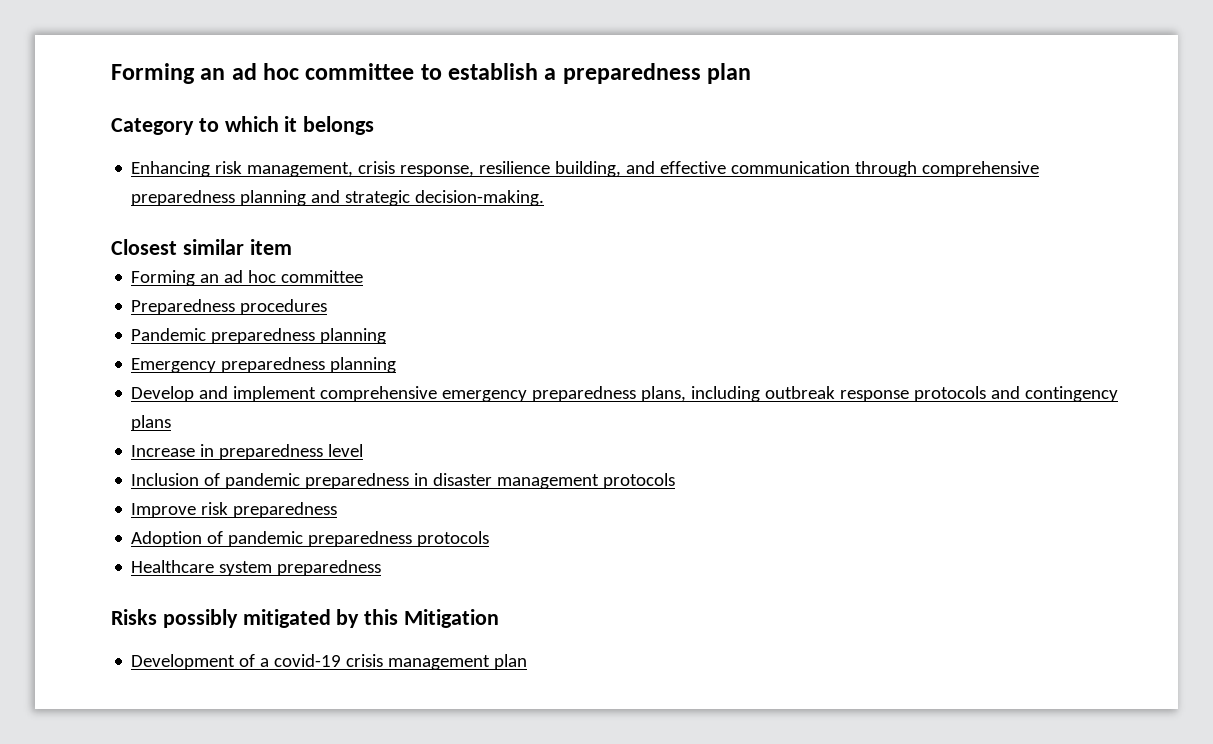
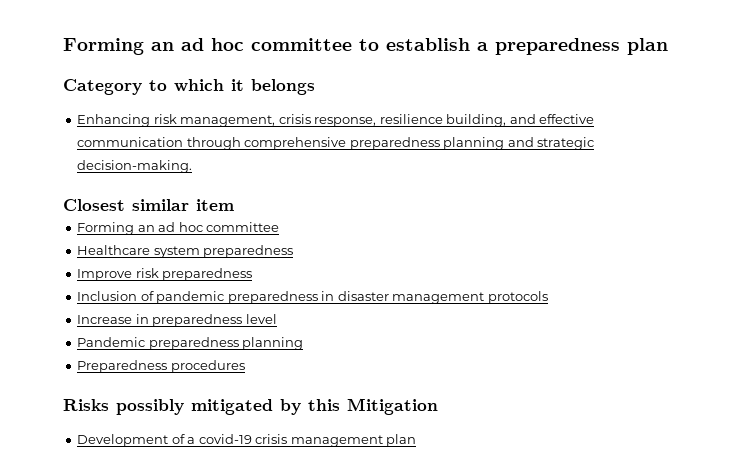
- Preparedness procedures
- Pandemic preparedness planning
- Emergency preparedness planning
- Develop and implement comprehensive emergency preparedness plans, including outbreak response protocols and contingency plans
- Increase in preparedness level
+ Healthcare system preparedness
+ Improve risk preparedness
- Improve risk preparedness
- Adoption of pandemic preparedness protocols
- Healthcare system preparedness
+ Increase in preparedness level
+ Pandemic preparedness planning
+ Preparedness procedures

